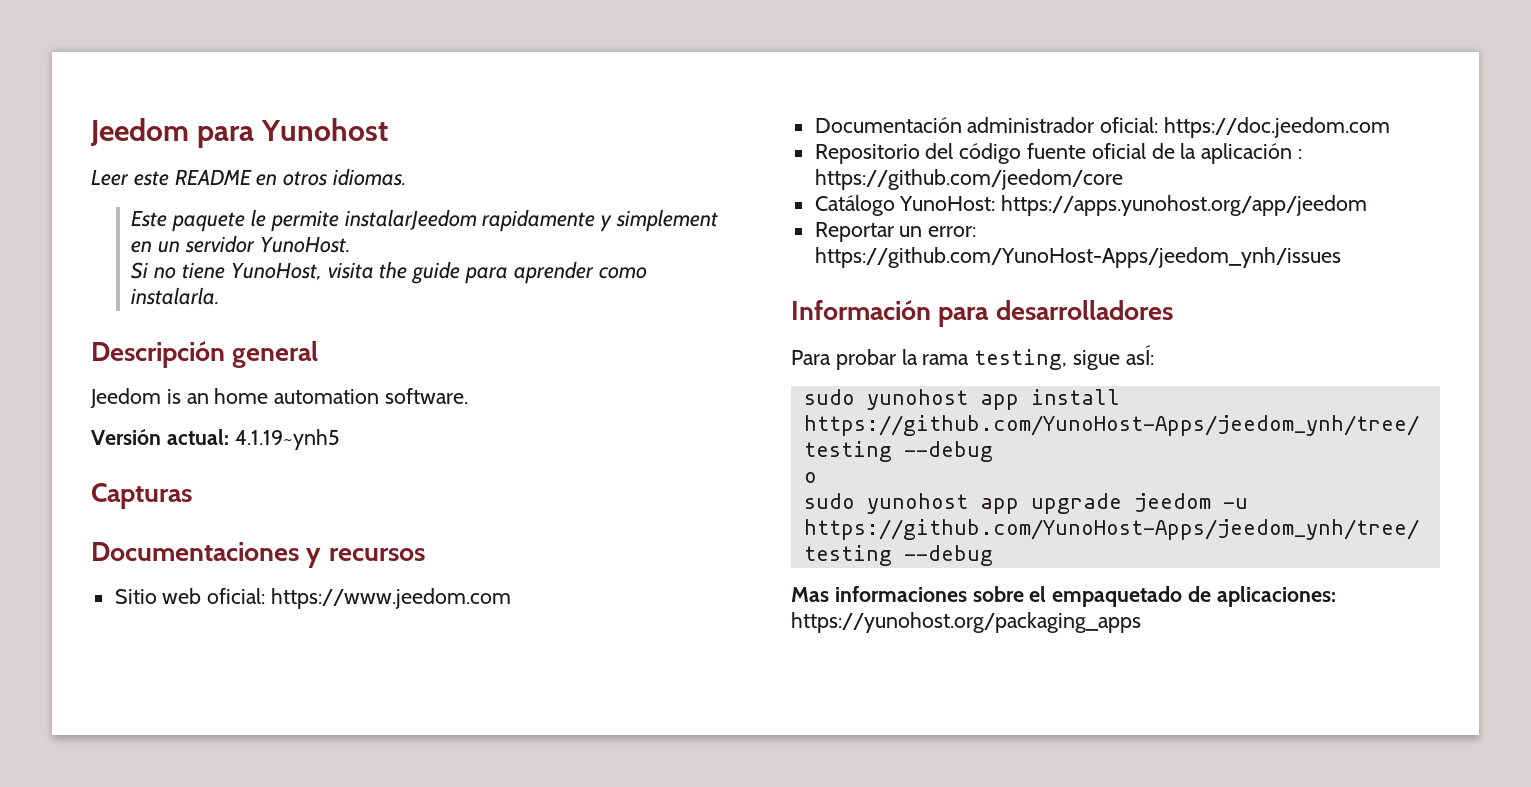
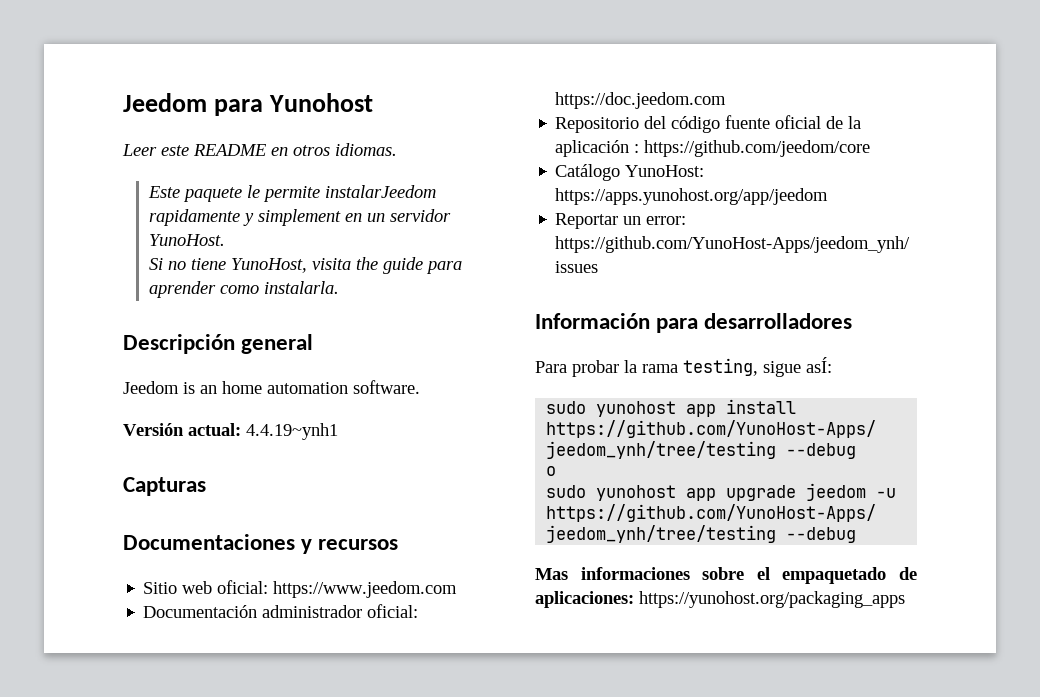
- Versión actual: 4.1.19~ynh5
+ Versión actual: 4.4.19~ynh1

